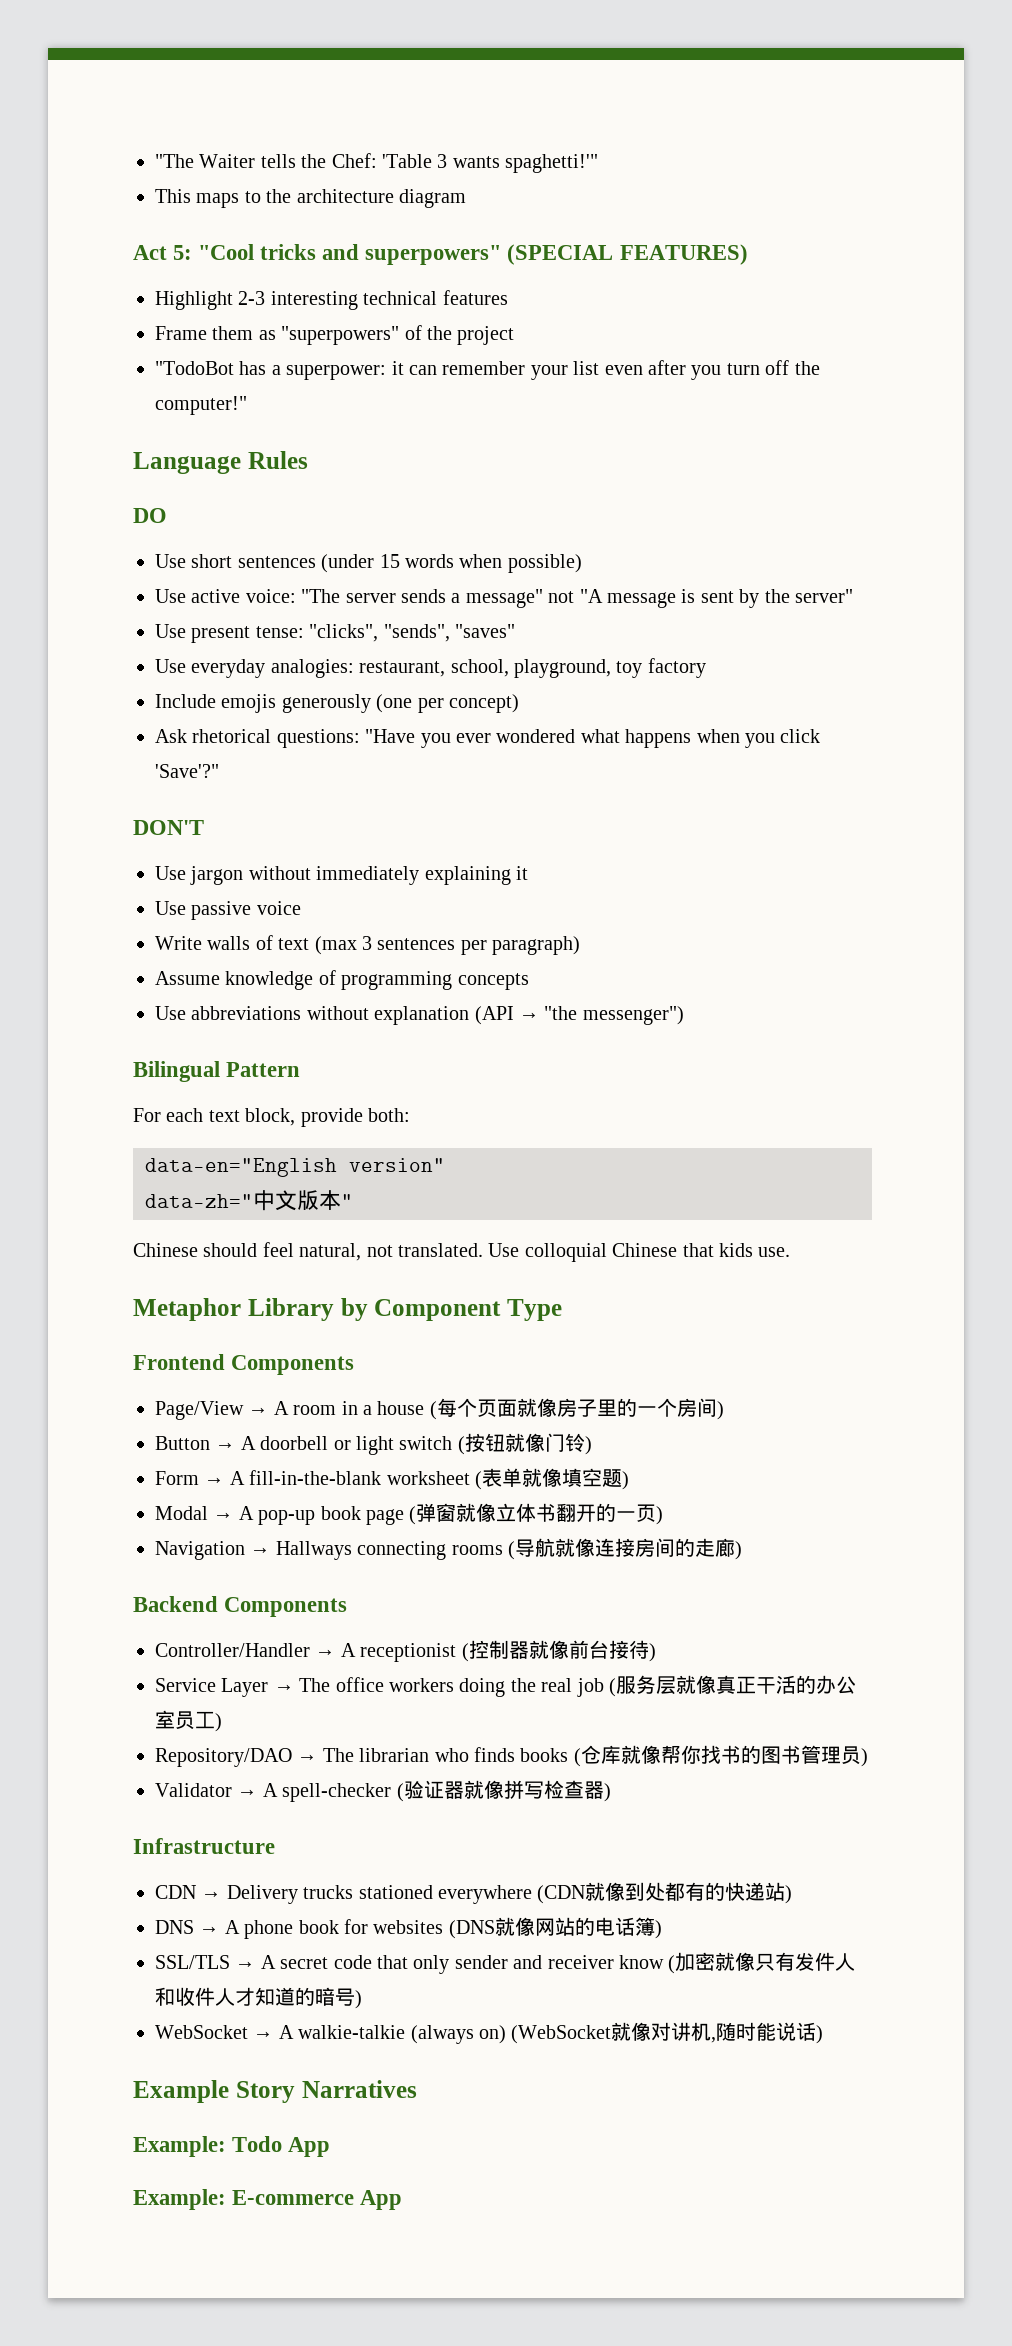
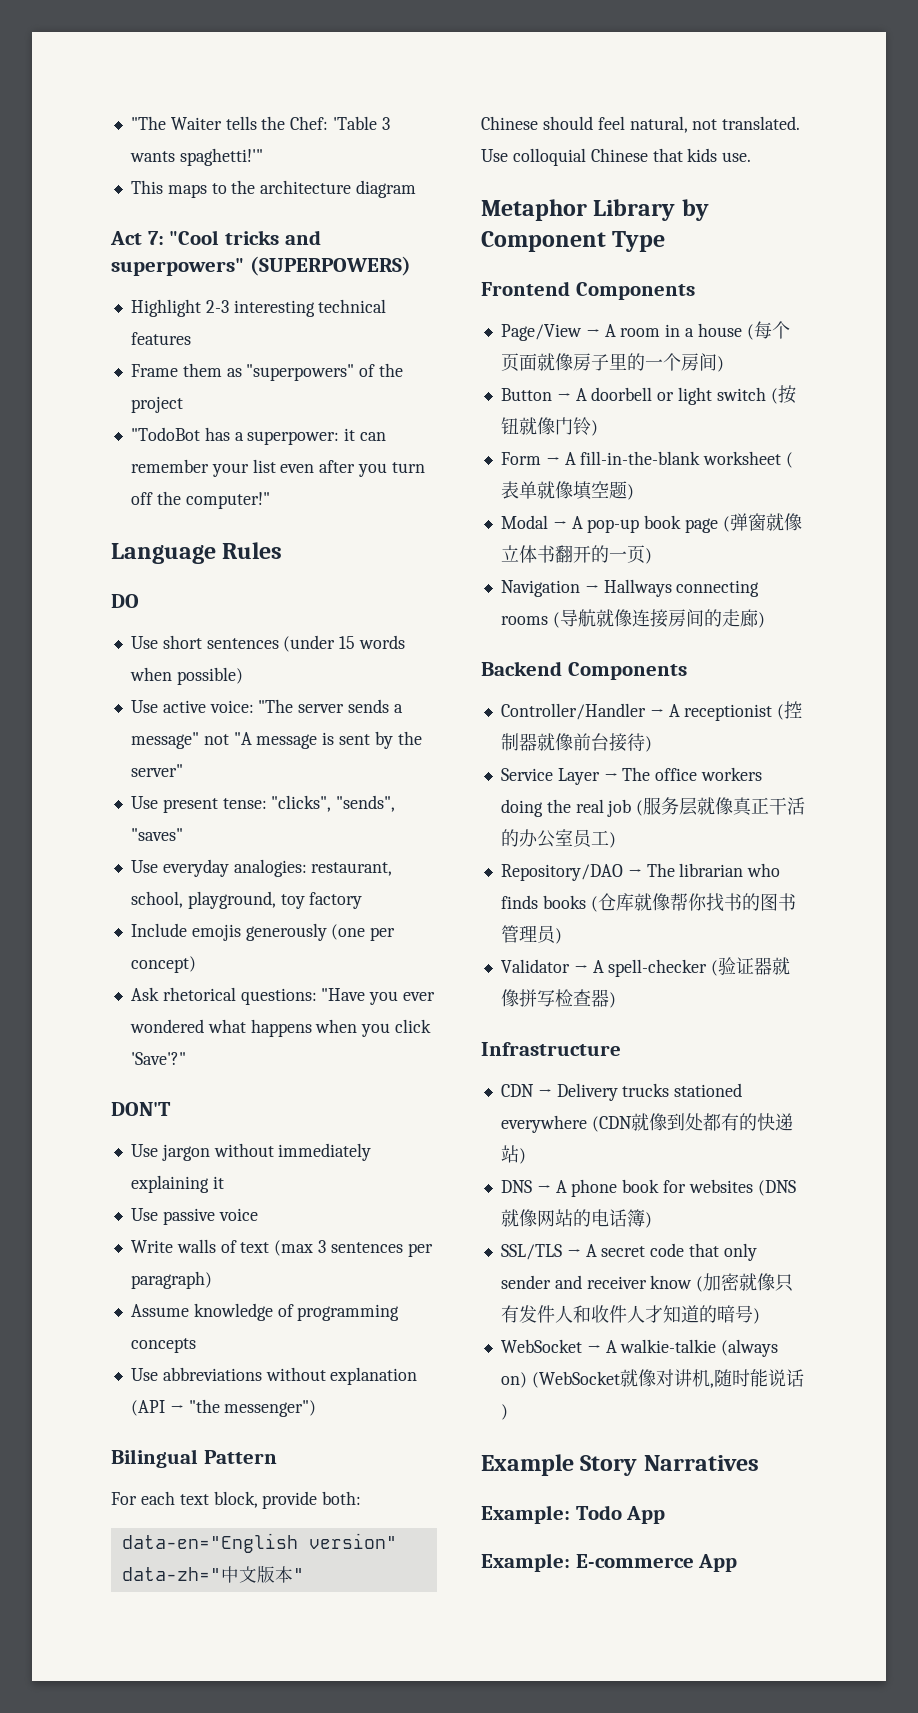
- Act 5: "Cool tricks and superpowers" (SPECIAL FEATURES)
+ Act 7: "Cool tricks and superpowers" (SUPERPOWERS)

